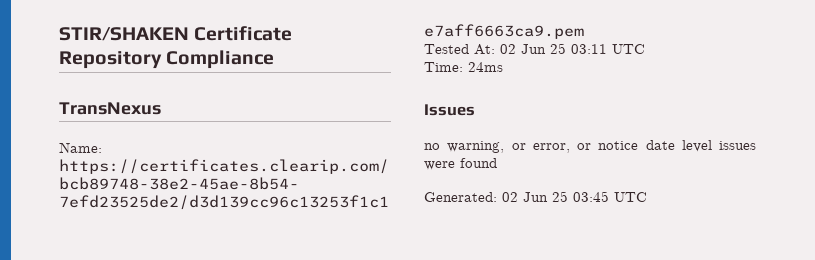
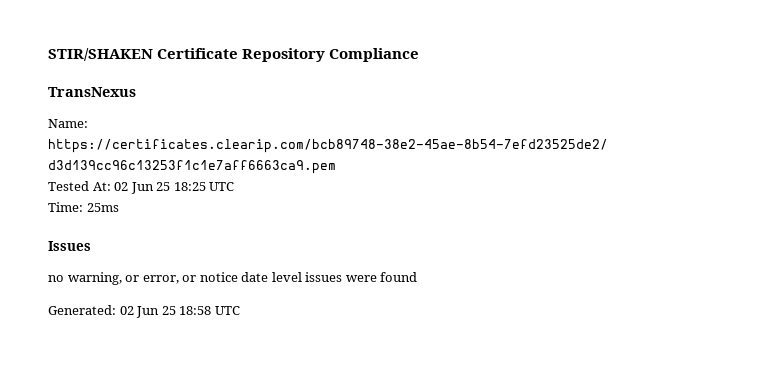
- Tested At: 02 Jun 25 03:11 UTC
+ Tested At: 02 Jun 25 18:25 UTC
- Time: 24ms
+ Time: 25ms
- Generated: 02 Jun 25 03:45 UTC
+ Generated: 02 Jun 25 18:58 UTC

